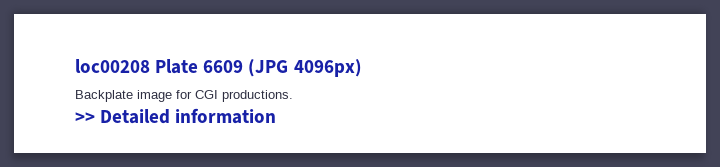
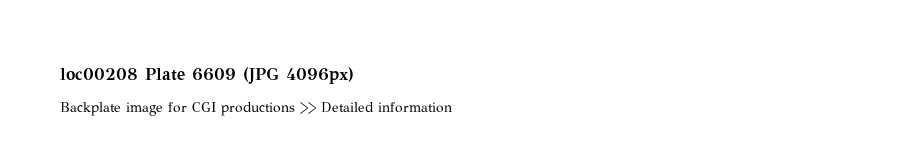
- Backplate image for CGI productions.
- >> Detailed information
+ Backplate image for CGI productions >> Detailed information

